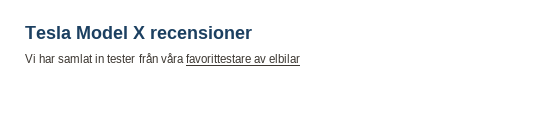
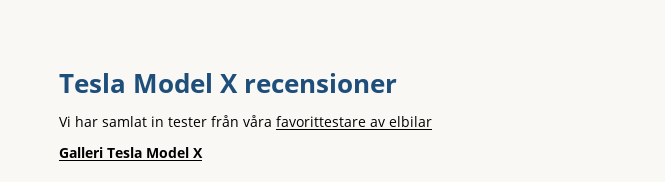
+ Galleri Tesla Model X

